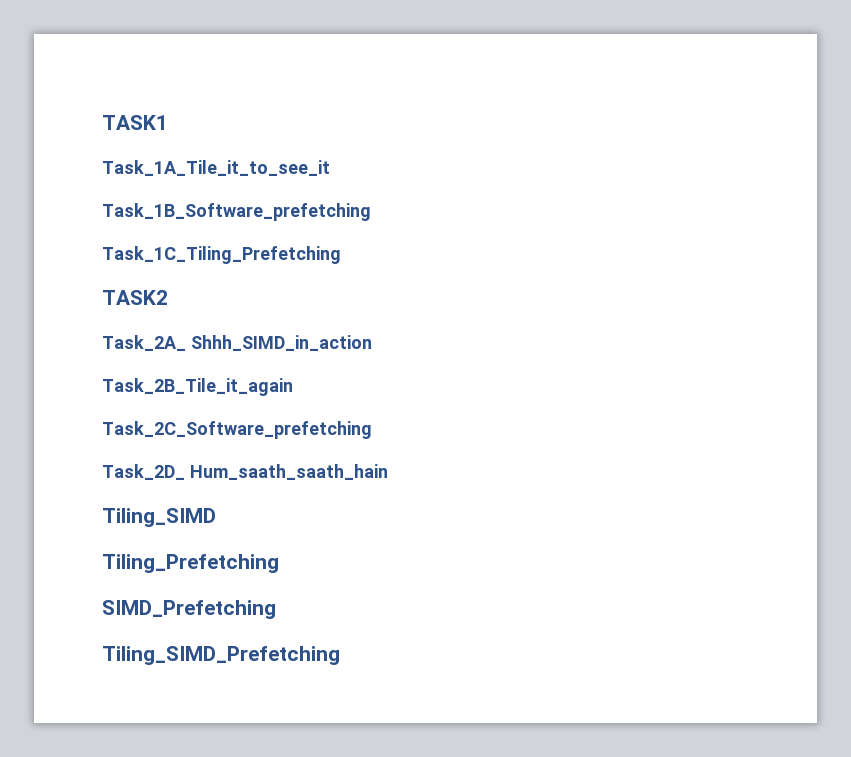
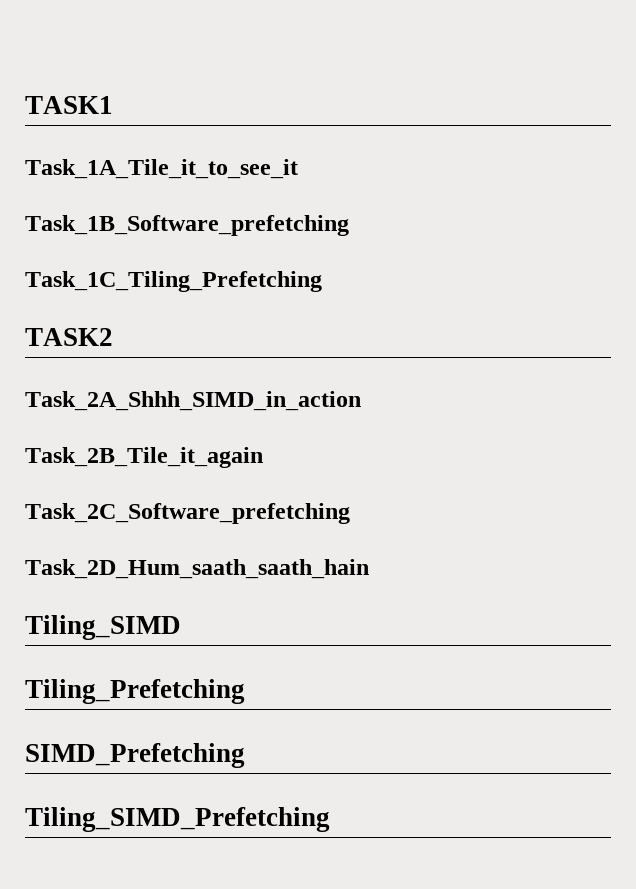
- Task_2A_ Shhh_SIMD_in_action
+ Task_2A_Shhh_SIMD_in_action
- Task_2D_ Hum_saath_saath_hain
+ Task_2D_Hum_saath_saath_hain

